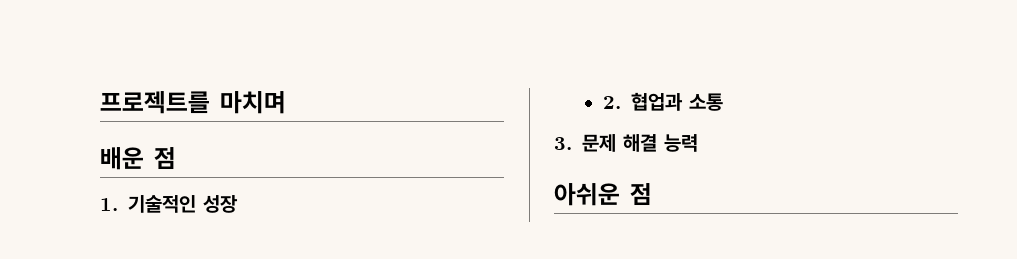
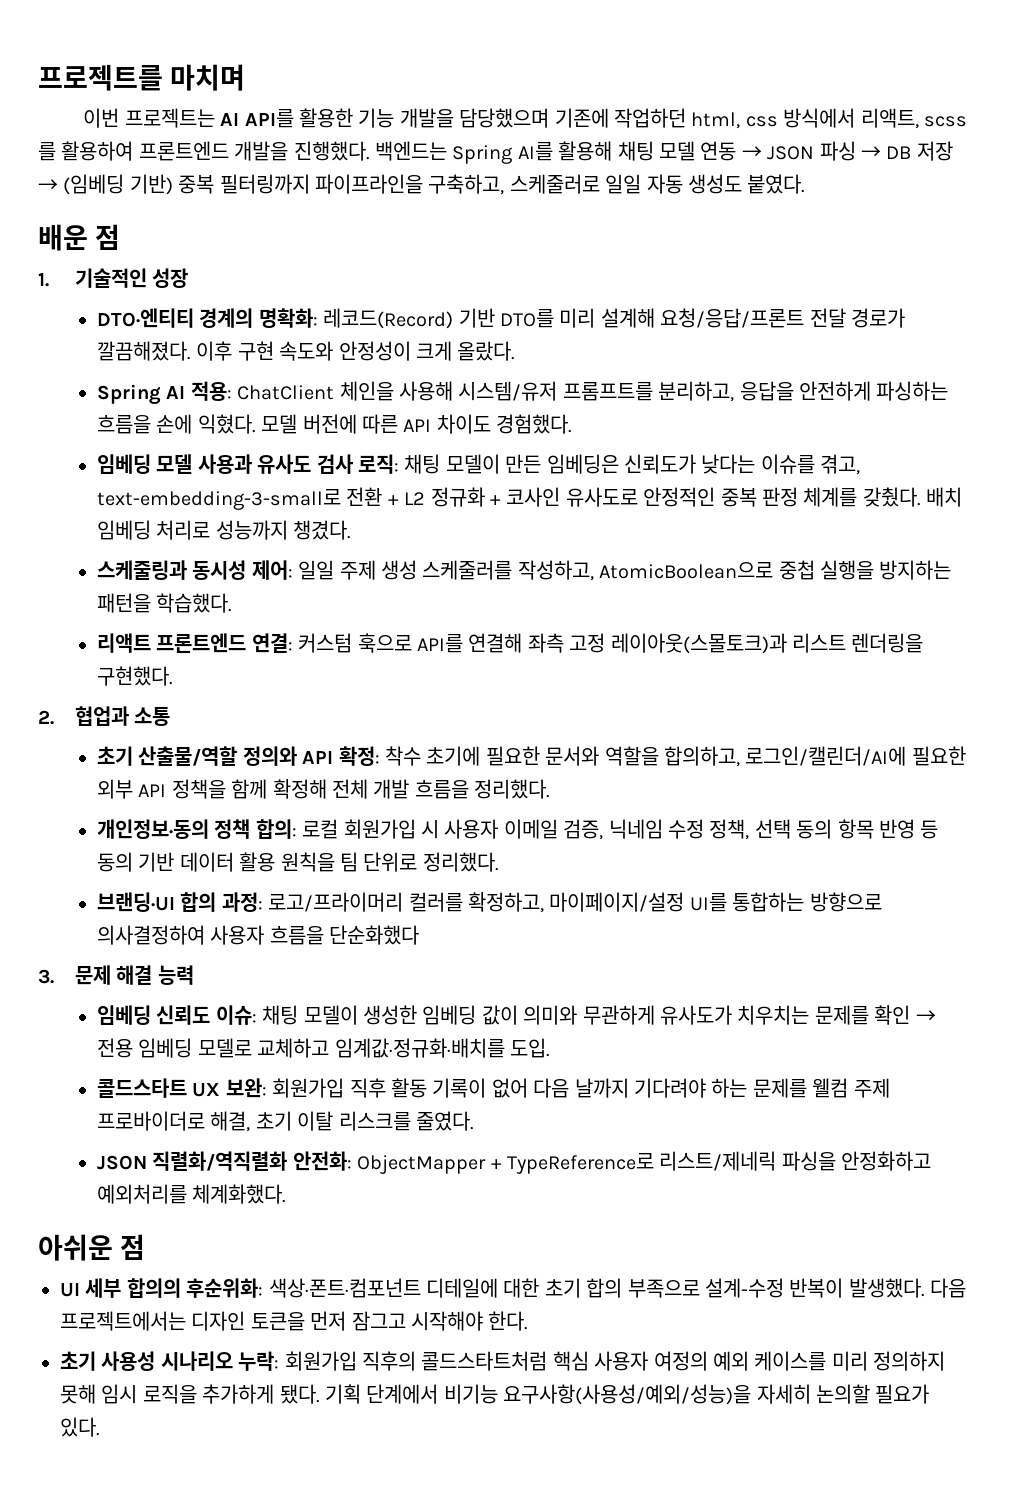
+ 이번 프로젝트는 AI API를 활용한 기능 개발을 담당했으며 기존에 작업하던 html, css 방식에서 리액트, scss 를 활용하여 프론트엔드 개발을 진행했다. 백엔드는 Spring AI를 활용해 채팅 모델 연동 → JSON 파싱 → DB 저장 → (임베딩 기반) 중복 필터링까지 파이프라인을 구축하고, 스케줄러로 일일 자동 생성도 붙였다.
+ DTO·엔티티 경계의 명확화: 레코드(Record) 기반 DTO를 미리 설계해 요청/응답/프론트 전달 경로가 깔끔해졌다. 이후 구현 속도와 안정성이 크게 올랐다.
+ Spring AI 적용: ChatClient 체인을 사용해 시스템/유저 프롬프트를 분리하고, 응답을 안전하게 파싱하는 흐름을 손에 익혔다. 모델 버전에 따른 API 차이도 경험했다.
+ 임베딩 모델 사용과 유사도 검사 로직: 채팅 모델이 만든 임베딩은 신뢰도가 낮다는 이슈를 겪고, text-embedding-3-small로 전환 + L2 정규화 + 코사인 유사도로 안정적인 중복 판정 체계를 갖췄다. 배치 임베딩 처리로 성능까지 챙겼다.
+ 스케줄링과 동시성 제어: 일일 주제 생성 스케줄러를 작성하고, AtomicBoolean으로 중첩 실행을 방지하는 패턴을 학습했다.
+ 리액트 프론트엔드 연결: 커스텀 훅으로 API를 연결해 좌측 고정 레이아웃(스몰토크)과 리스트 렌더링을 구현했다.
  2. 협업과 소통
+ 초기 산출물/역할 정의와 API 확정: 착수 초기에 필요한 문서와 역할을 합의하고, 로그인/캘린더/AI에 필요한 외부 API 정책을 함께 확정해 전체 개발 흐름을 정리했다.
+ 개인정보·동의 정책 합의: 로컬 회원가입 시 사용자 이메일 검증, 닉네임 수정 정책, 선택 동의 항목 반영 등 동의 기반 데이터 활용 원칙을 팀 단위로 정리했다.
+ 브랜딩·UI 합의 과정: 로고/프라이머리 컬러를 확정하고, 마이페이지/설정 UI를 통합하는 방향으로 의사결정하여 사용자 흐름을 단순화했다
  3. 문제 해결 능력
+ 임베딩 신뢰도 이슈: 채팅 모델이 생성한 임베딩 값이 의미와 무관하게 유사도가 치우치는 문제를 확인 → 전용 임베딩 모델로 교체하고 임계값·정규화·배치를 도입.
+ 콜드스타트 UX 보완: 회원가입 직후 활동 기록이 없어 다음 날까지 기다려야 하는 문제를 웰컴 주제 프로바이더로 해결, 초기 이탈 리스크를 줄였다.
+ JSON 직렬화/역직렬화 안전화: ObjectMapper + TypeReference로 리스트/제네릭 파싱을 안정화하고 예외처리를 체계화했다.
  아쉬운 점
+ UI 세부 합의의 후순위화: 색상·폰트·컴포넌트 디테일에 대한 초기 합의 부족으로 설계-수정 반복이 발생했다. 다음 프로젝트에서는 디자인 토큰을 먼저 잠그고 시작해야 한다.
+ 초기 사용성 시나리오 누락: 회원가입 직후의 콜드스타트처럼 핵심 사용자 여정의 예외 케이스를 미리 정의하지 못해 임시 로직을 추가하게 됐다. 기획 단계에서 비기능 요구사항(사용성/예외/성능)을 자세히 논의할 필요가 있다.

